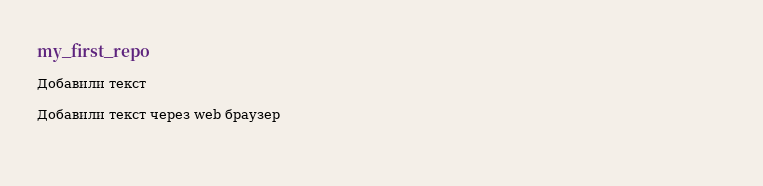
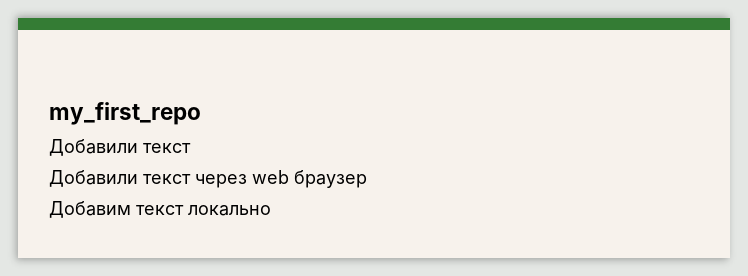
+ Добавим текст локально

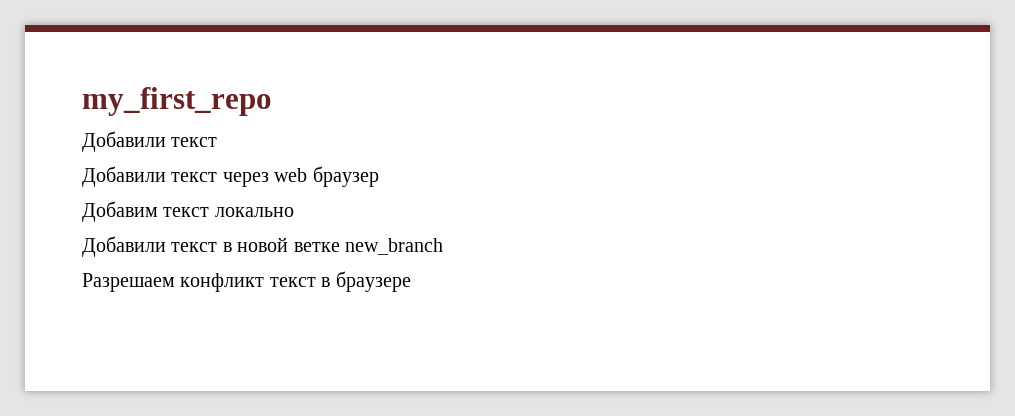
+ Добавили текст в новой ветке new_branch
+ Разрешаем конфликт текст в браузере

